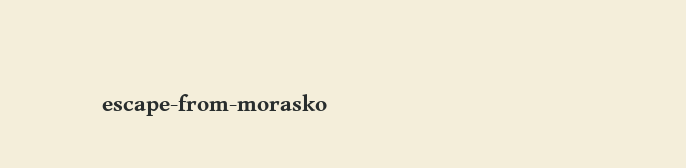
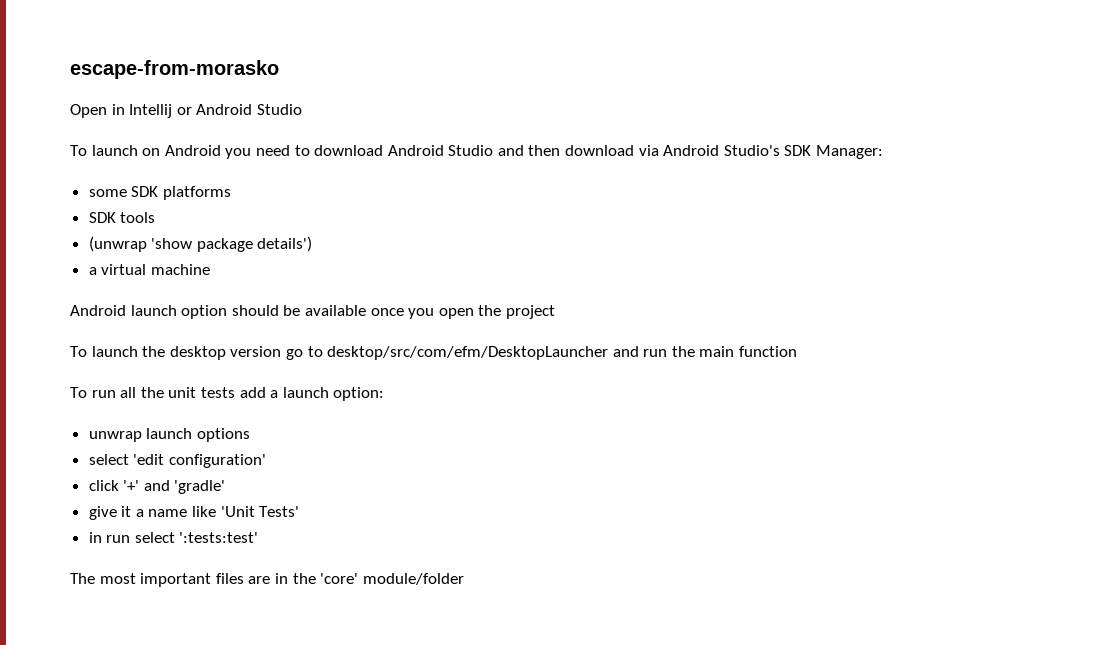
+ Open in Intellij or Android Studio
+ To launch on Android you need to download Android Studio and then download via Android Studio's SDK Manager:
+ some SDK platforms
+ SDK tools
+ (unwrap 'show package details')
+ a virtual machine
+ Android launch option should be available once you open the project
+ To launch the desktop version go to desktop/src/com/efm/DesktopLauncher and run the main function
+ To run all the unit tests add a launch option:
+ unwrap launch options
+ select 'edit configuration'
+ click '+' and 'gradle'
+ give it a name like 'Unit Tests'
+ in run select ':tests:test'
+ The most important files are in the 'core' module/folder

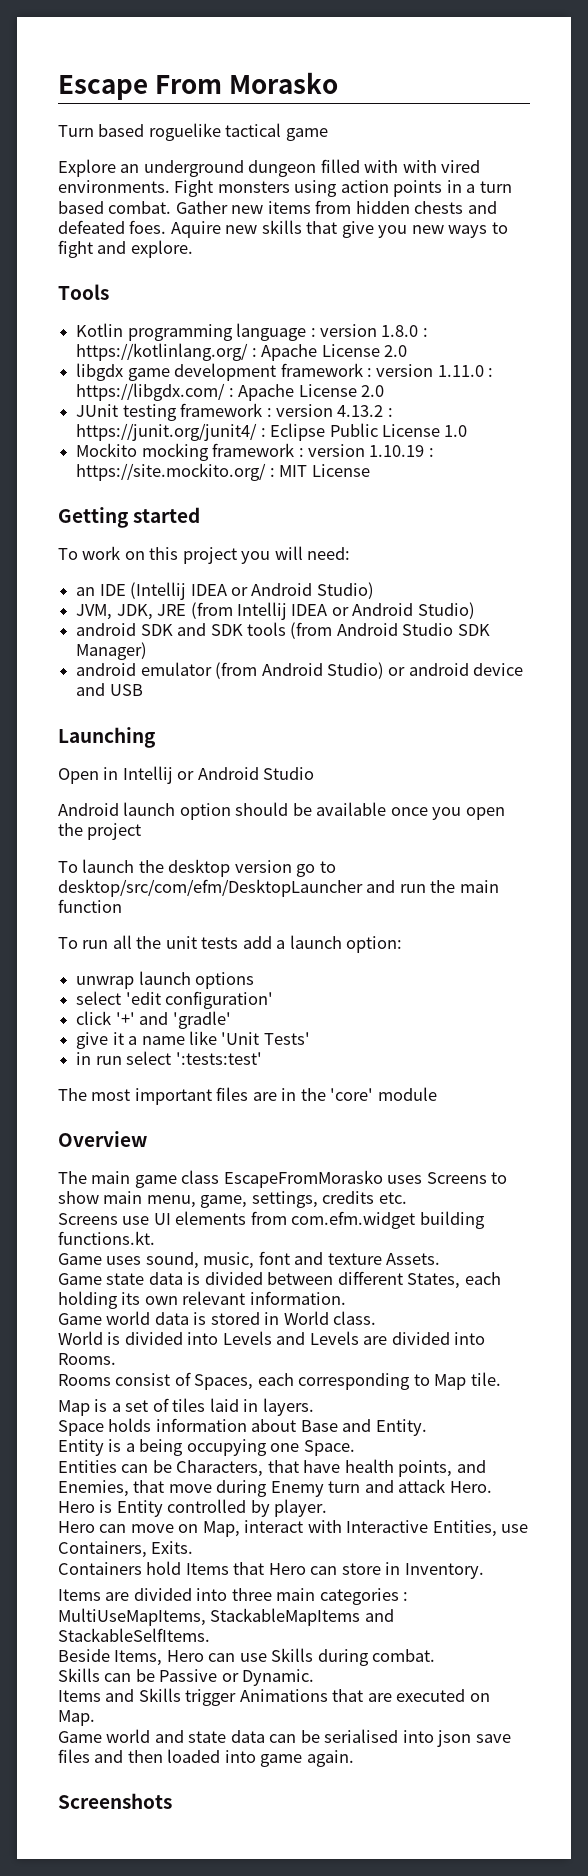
- escape-from-morasko
+ Escape From Morasko
+ Turn based roguelike tactical game
+ Explore an underground dungeon filled with with vired environments. Fight monsters using action points in a turn based combat. Gather new items from hidden chests and defeated foes. Aquire new skills that give you new ways to fight and explore.
+ Tools
+ Kotlin programming language : version 1.8.0 : https://kotlinlang.org/ : Apache License 2.0
+ libgdx game development framework : version 1.11.0 : https://libgdx.com/ : Apache License 2.0
+ JUnit testing framework : version 4.13.2 : https://junit.org/junit4/ : Eclipse Public License 1.0
+ Mockito mocking framework : version 1.10.19 : https://site.mockito.org/ : MIT License
+ Getting started
+ To work on this project you will need:
+ an IDE (Intellij IDEA or Android Studio)
+ JVM, JDK, JRE (from Intellij IDEA or Android Studio)
+ android SDK and SDK tools (from Android Studio SDK Manager)
+ android emulator (from Android Studio) or android device and USB
+ Launching
- To launch on Android you need to download Android Studio and then download via Android Studio's SDK Manager:
- some SDK platforms
- SDK tools
- (unwrap 'show package details')
- a virtual machine
- The most important files are in the 'core' module/folder
+ The most important files are in the 'core' module
+ Overview
+ The main game class EscapeFromMorasko uses Screens to show main menu, game, settings, credits etc.
+ Screens use UI elements from com.efm.widget building functions.kt.
+ Game uses sound, music, font and texture Assets.
+ Game state data is divided between different States, each holding its own relevant information.
+ Game world data is stored in World class.
+ World is divided into Levels and Levels are divided into Rooms.
+ Rooms consist of Spaces, each corresponding to Map tile.
+ Map is a set of tiles laid in layers.
+ Space holds information about Base and Entity.
+ Entity is a being occupying one Space.
+ Entities can be Characters, that have health points, and Enemies, that move during Enemy turn and attack Hero. Hero is Entity controlled by player.
+ Hero can move on Map, interact with Interactive Entities, use Containers, Exits.
+ Containers hold Items that Hero can store in Inventory.
+ Items are divided into three main categories : MultiUseMapItems, StackableMapItems and StackableSelfItems.
+ Beside Items, Hero can use Skills during combat.
+ Skills can be Passive or Dynamic.
+ Items and Skills trigger Animations that are executed on Map.
+ Game world and state data can be serialised into json save files and then loaded into game again.
+ Screenshots

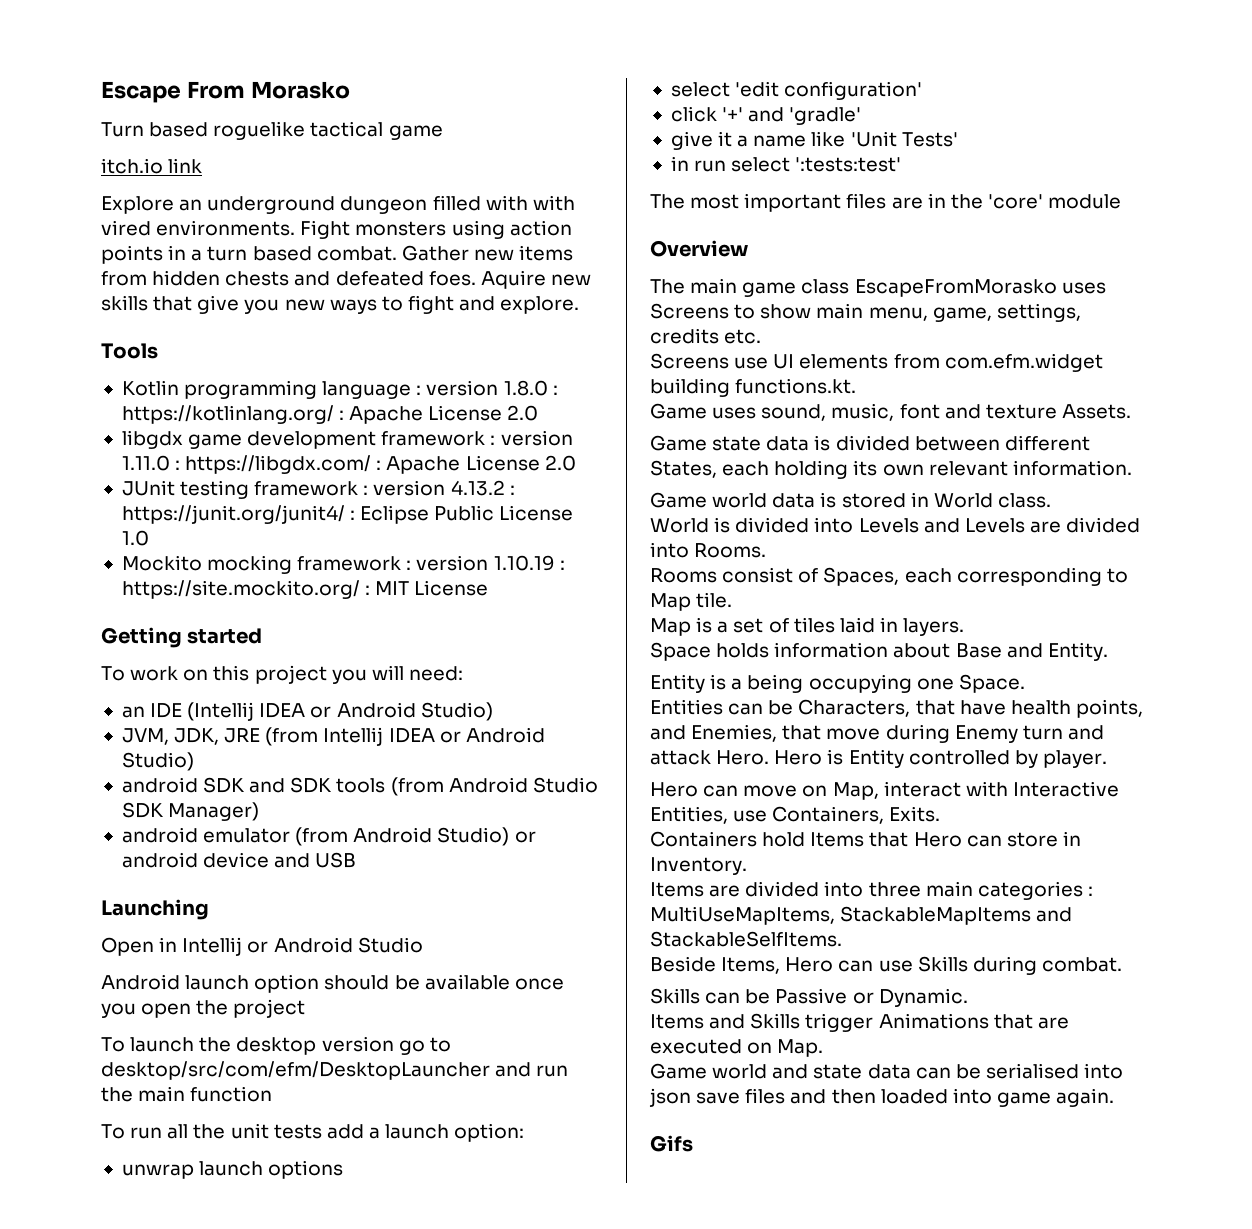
+ itch.io link
- Screenshots
+ Gifs

